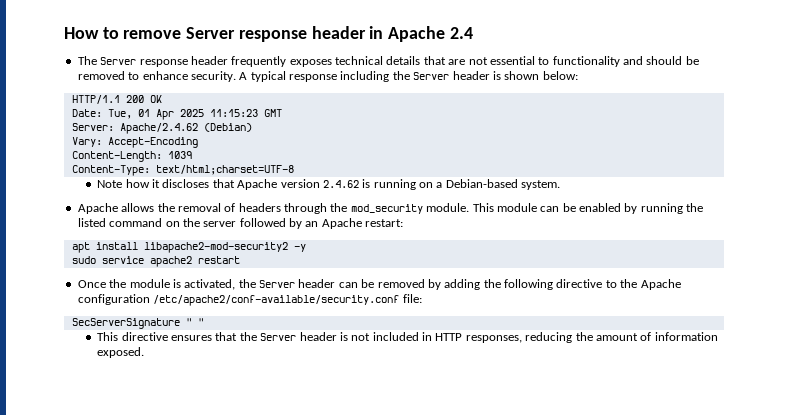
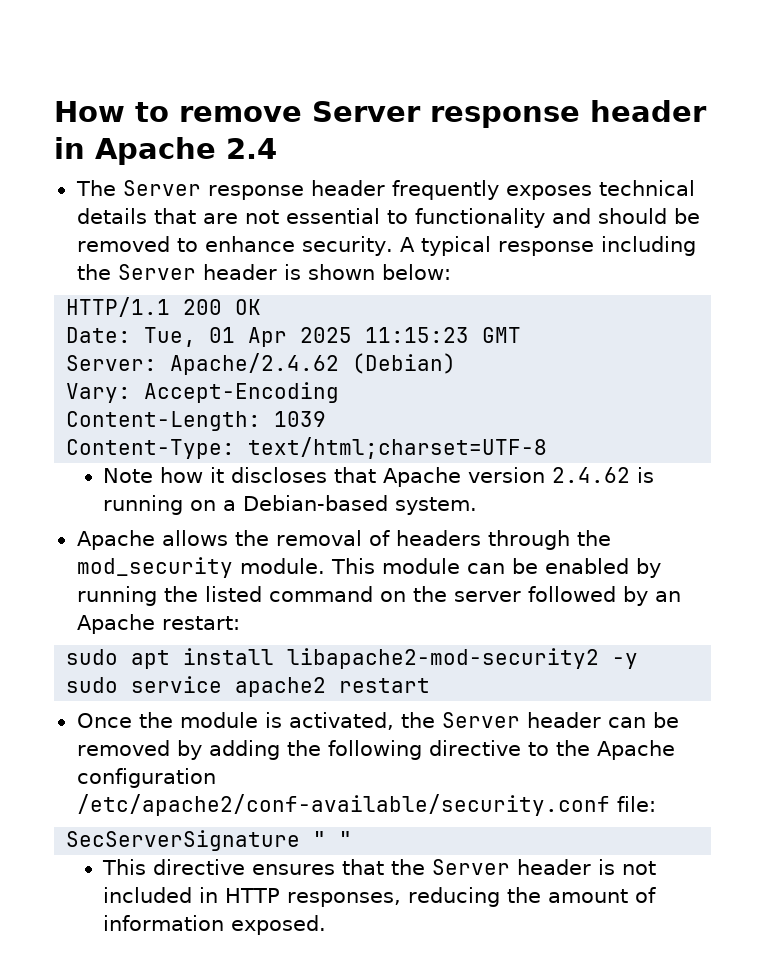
- apt install libapache2-mod-security2 -y
+ sudo apt install libapache2-mod-security2 -y

